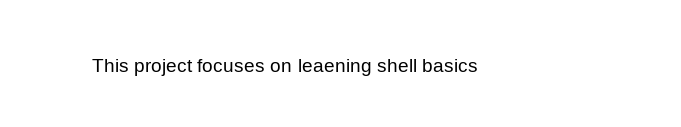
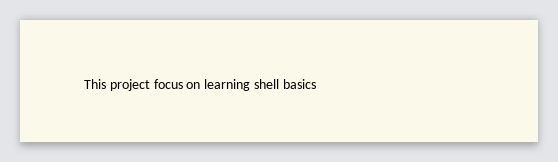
- This project focuses on leaening shell basics
+ This project focus on learning shell basics

